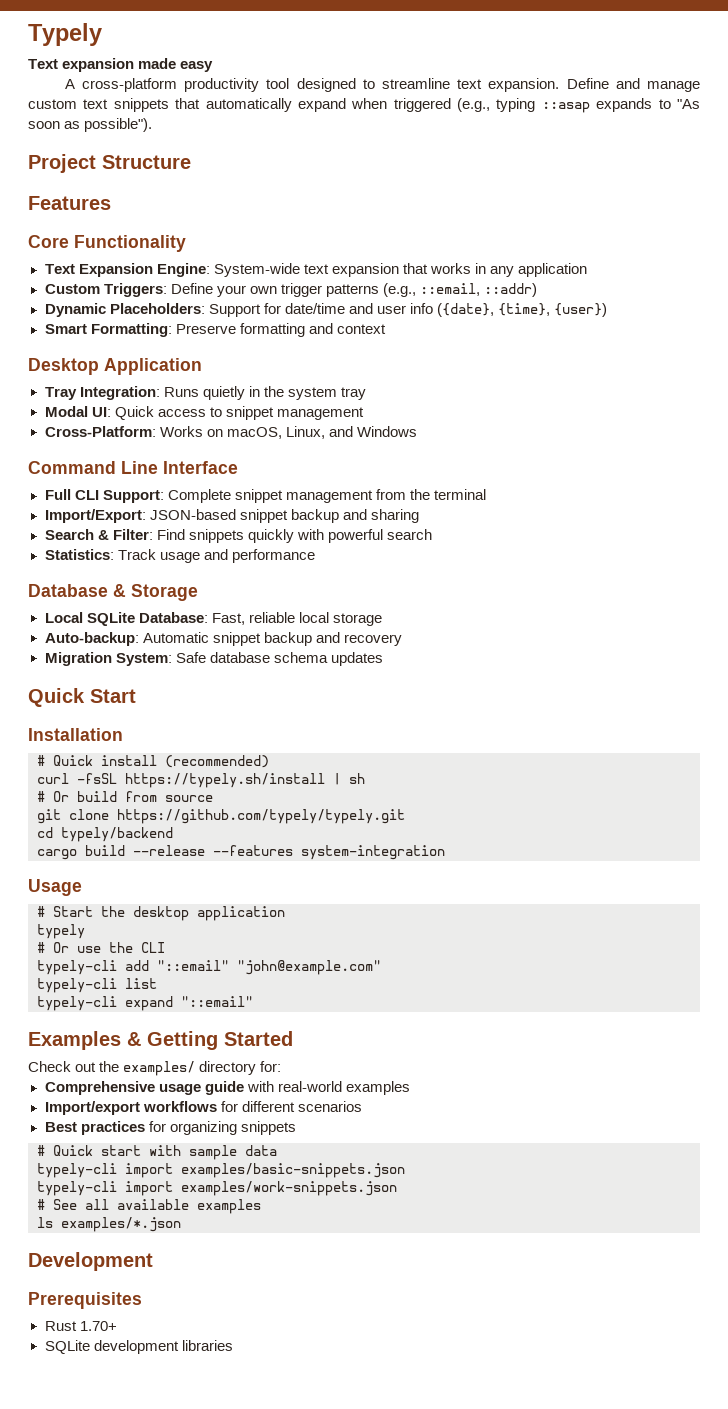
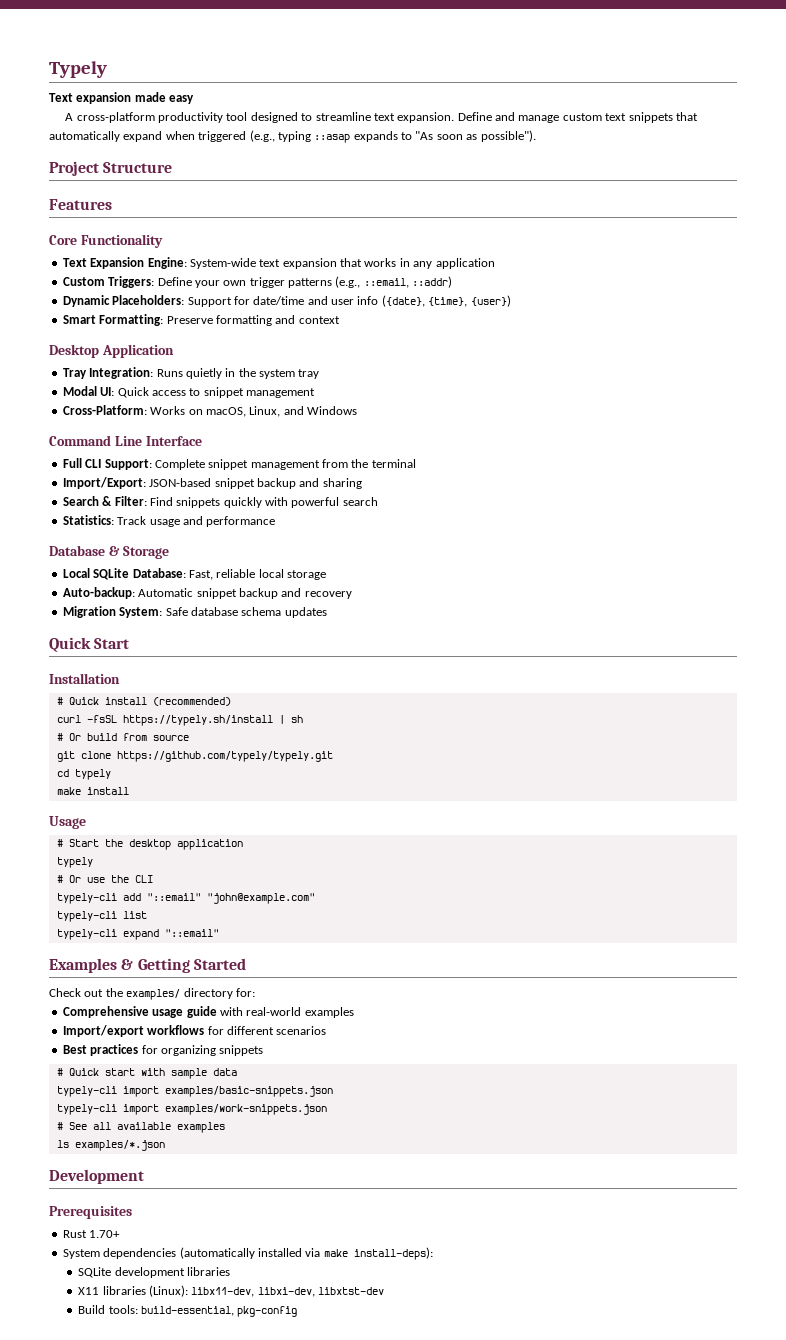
- cd typely/backend
- cargo build --release --features system-integration
+ cd typely
+ make install
+ System dependencies (automatically installed via make install-deps):
  SQLite development libraries
+ X11 libraries (Linux): libx11-dev, libxi-dev, libxtst-dev
+ Build tools: build-essential, pkg-config

